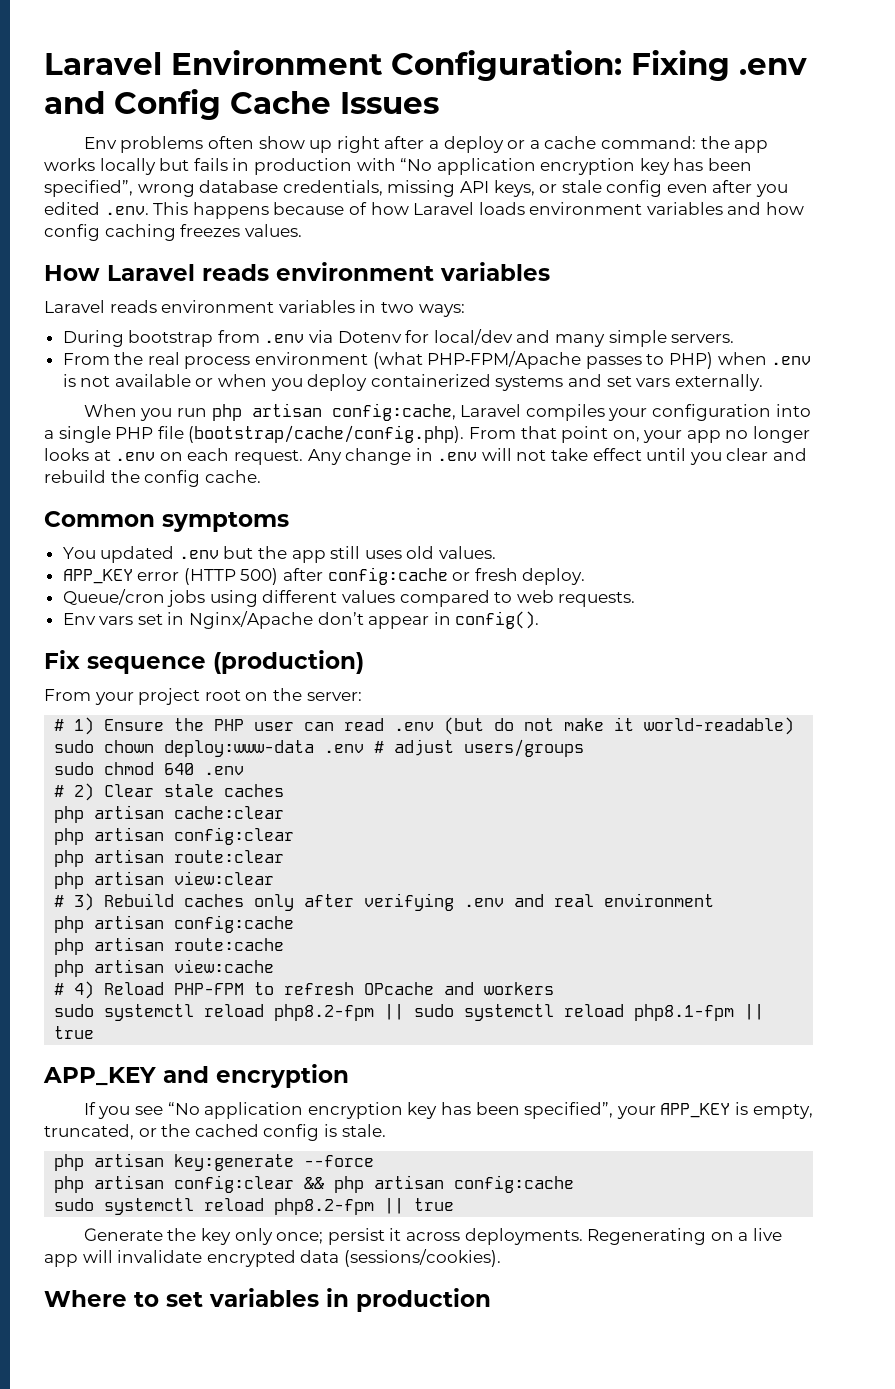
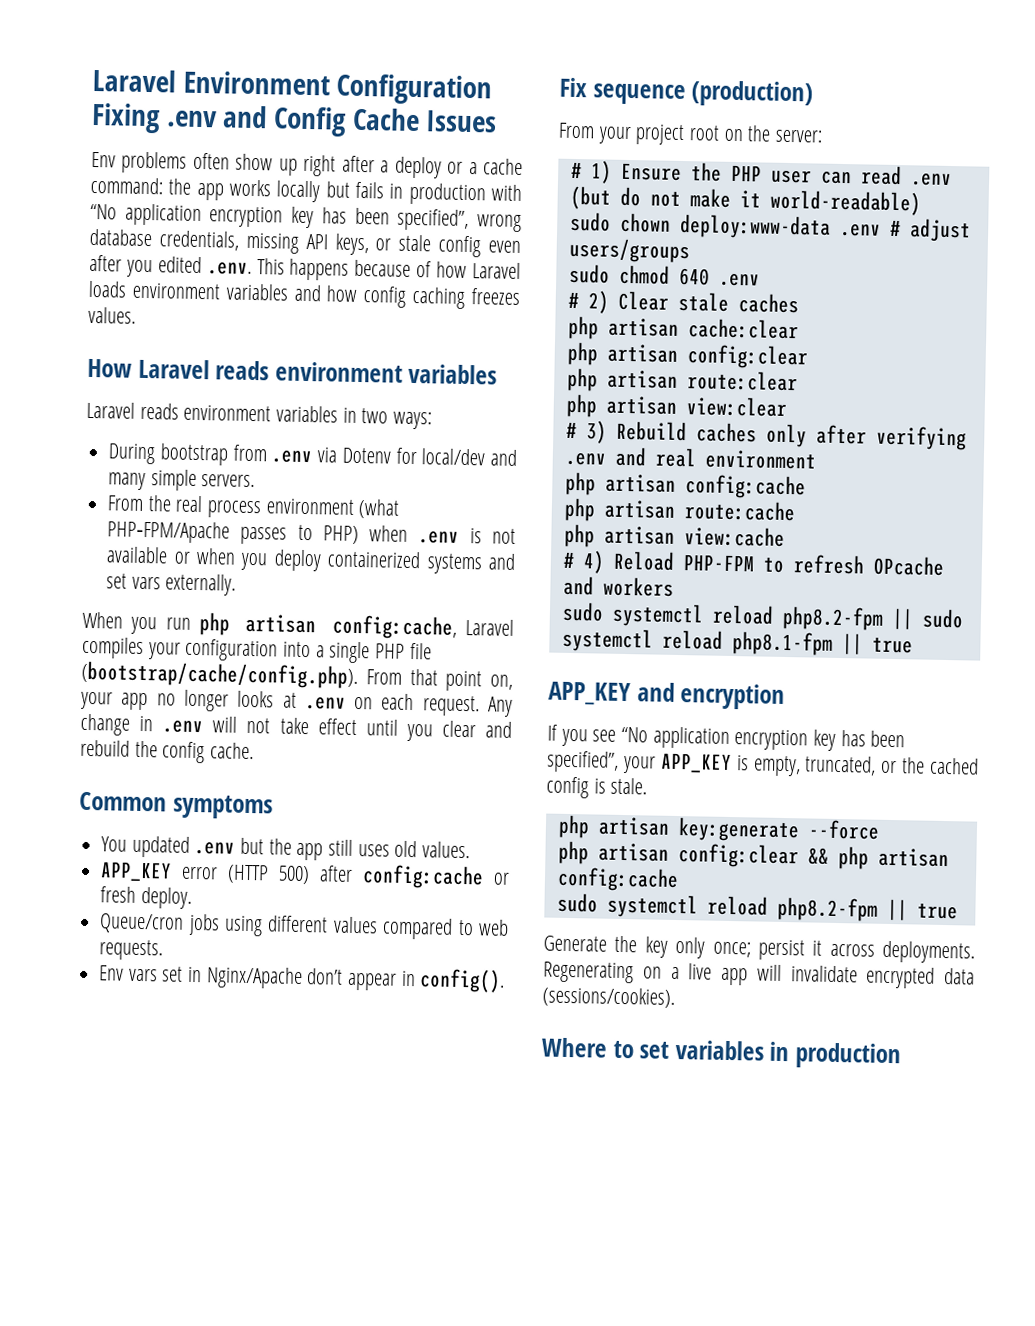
- Laravel Environment Configuration: Fixing .env and Config Cache Issues
+ Laravel Environment Configuration Fixing .env and Config Cache Issues

